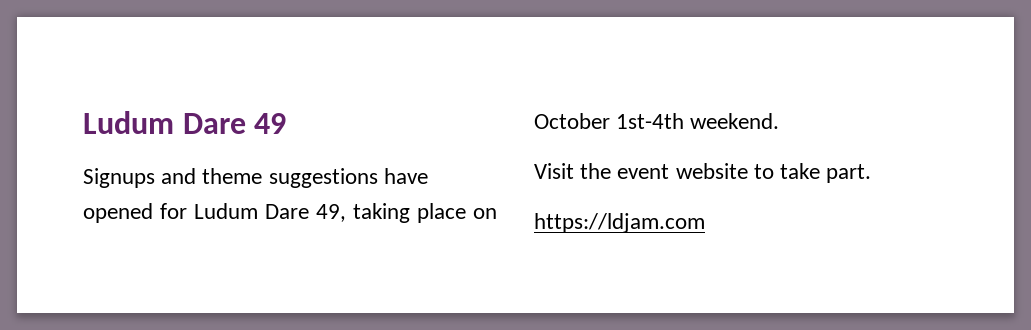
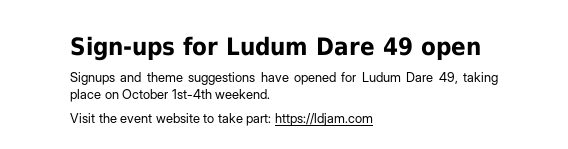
- Ludum Dare 49
+ Sign-ups for Ludum Dare 49 open
- Visit the event website to take part.
- https://ldjam.com
+ Visit the event website to take part: https://ldjam.com

